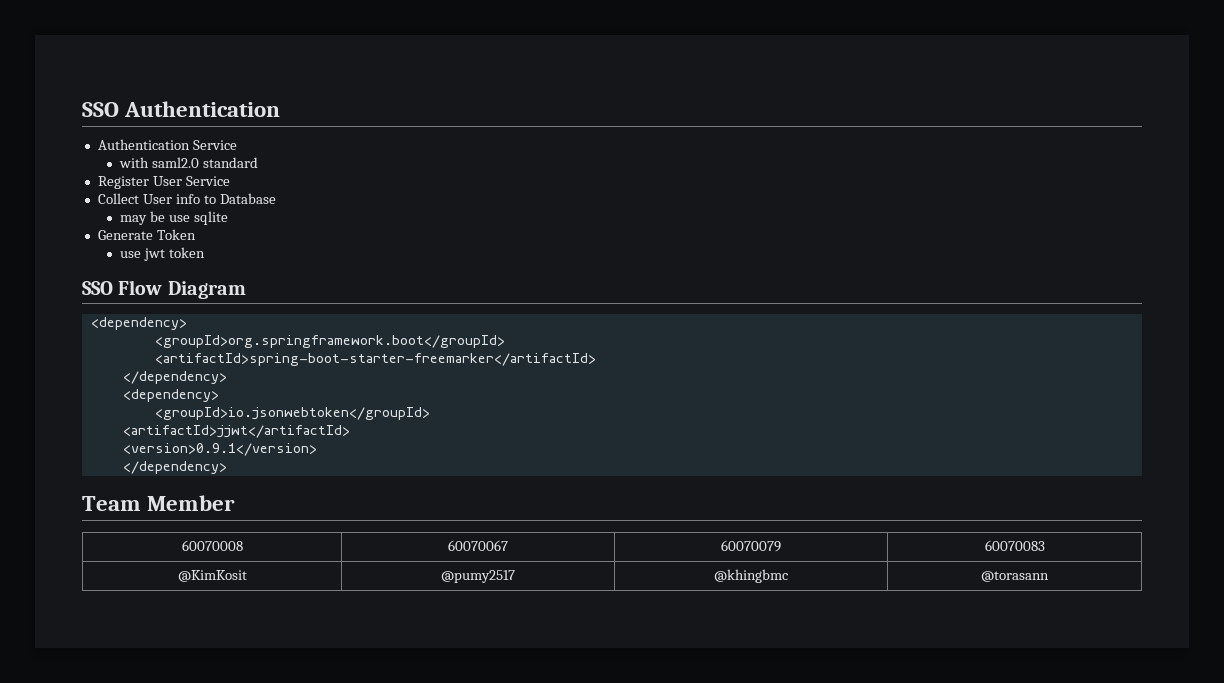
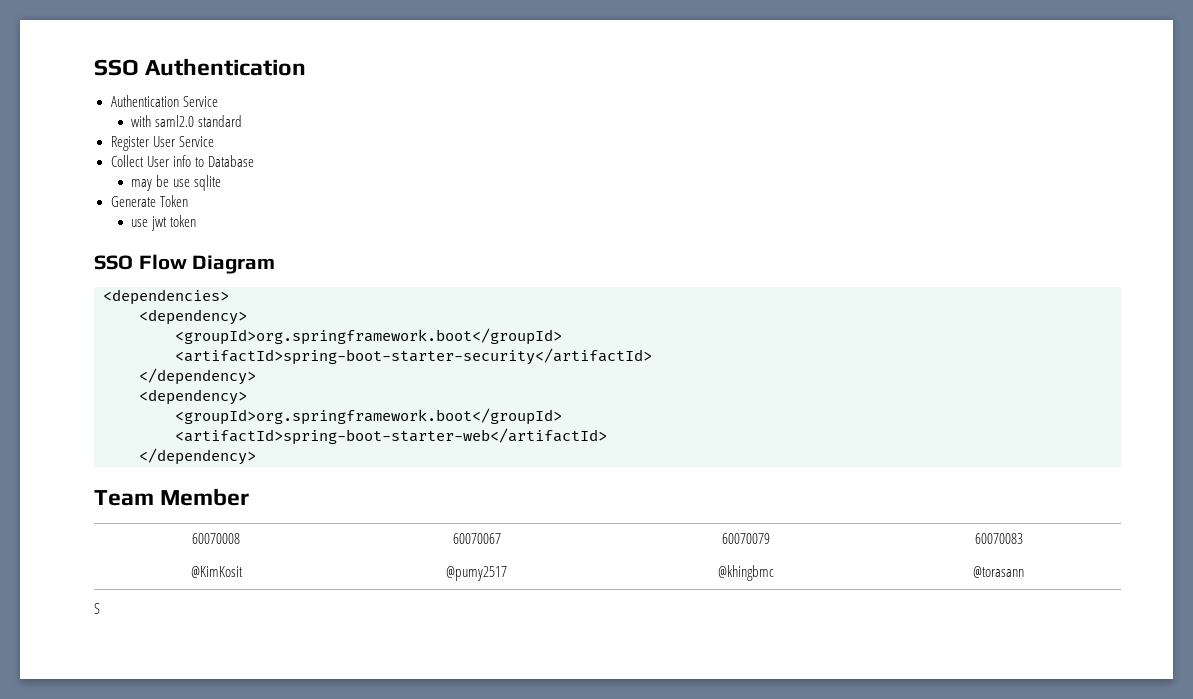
  SSO Flow Diagram
+ <dependencies>
  <dependency>
  <groupId>org.springframework.boot</groupId>
- <artifactId>spring-boot-starter-freemarker</artifactId>
+ <artifactId>spring-boot-starter-security</artifactId>
  </dependency>
  <dependency>
- <groupId>io.jsonwebtoken</groupId>
- <artifactId>jjwt</artifactId>
- <version>0.9.1</version>
+ <groupId>org.springframework.boot</groupId>
+ <artifactId>spring-boot-starter-web</artifactId>
+ S

